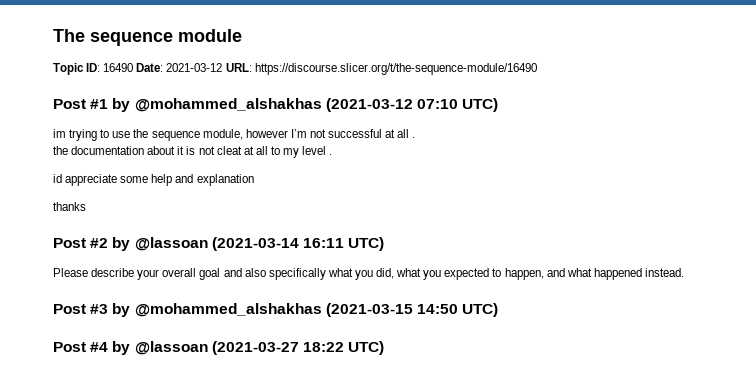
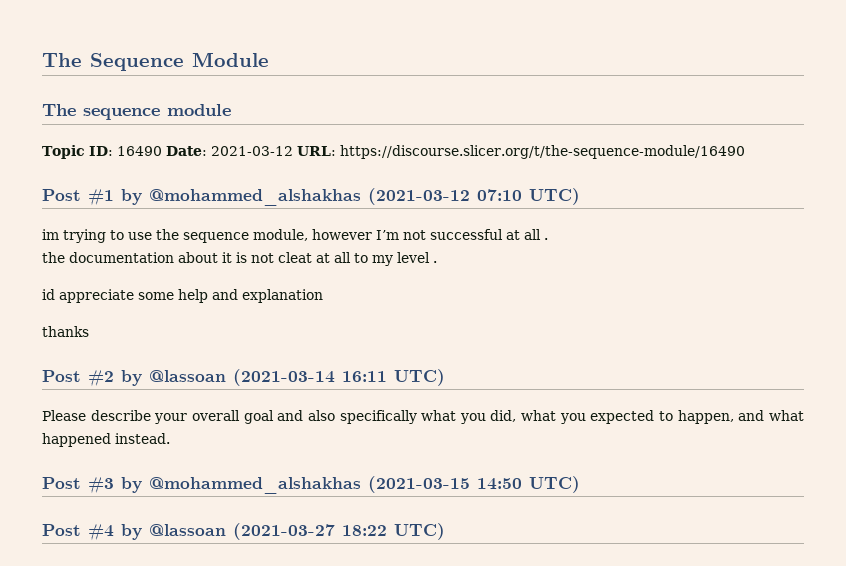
+ The Sequence Module

